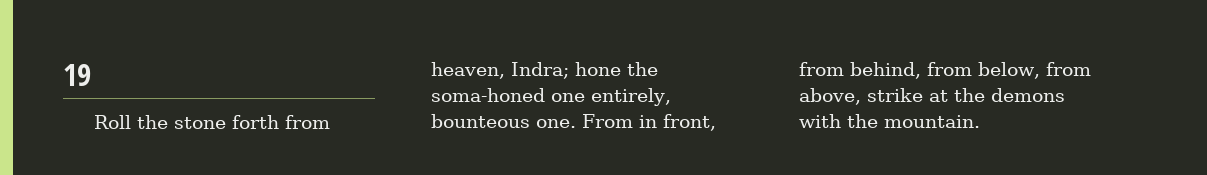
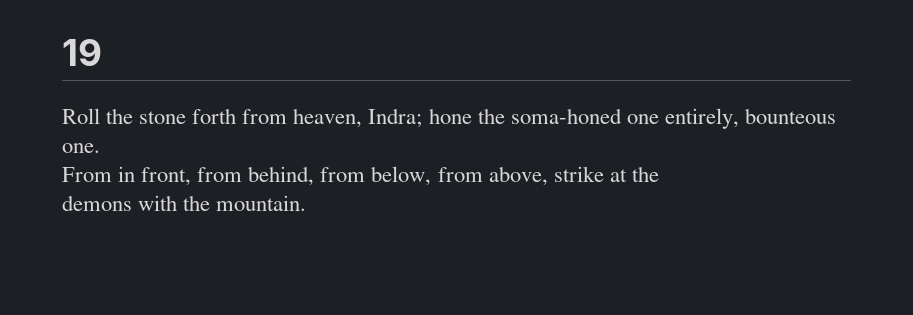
- Roll the stone forth from heaven, Indra; hone the soma-honed one entirely, bounteous one. From in front, from behind, from below, from above, strike at the demons with the mountain.
+ Roll the stone forth from heaven, Indra; hone the soma-honed one entirely, bounteous one.
+ From in front, from behind, from below, from above, strike at the
+ demons with the mountain.

